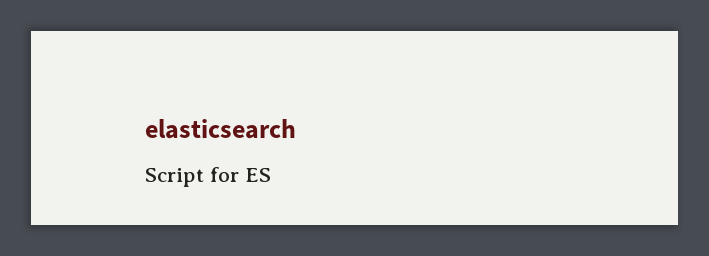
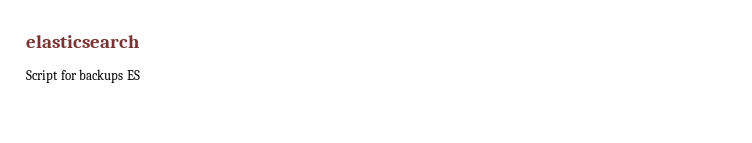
- Script for ES
+ Script for backups ES

